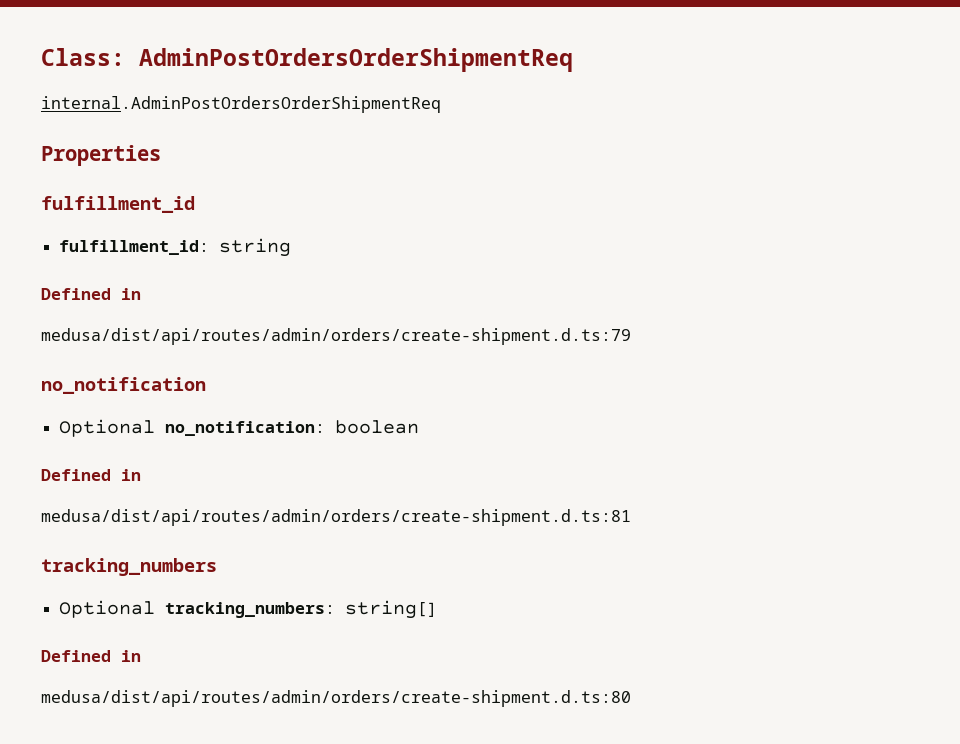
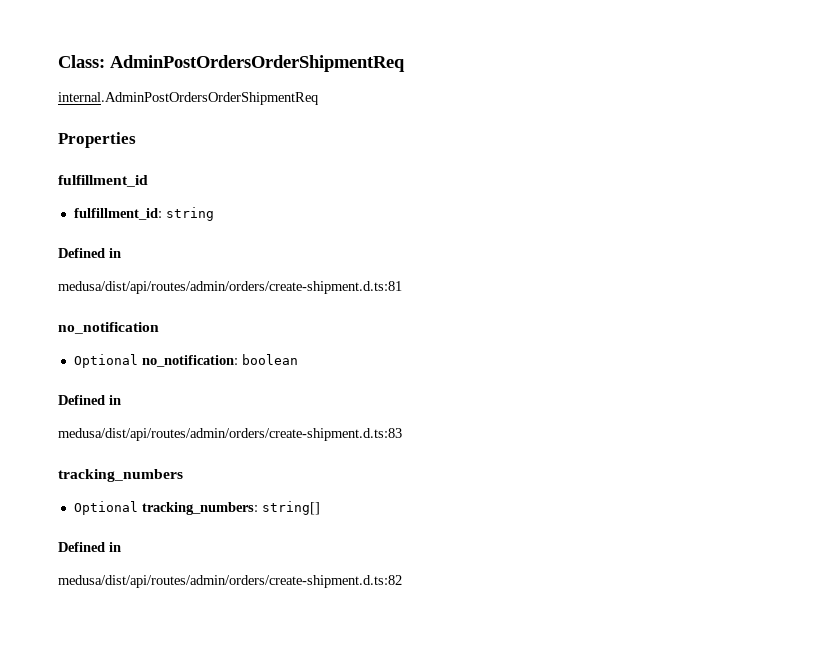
- medusa/dist/api/routes/admin/orders/create-shipment.d.ts:79
+ medusa/dist/api/routes/admin/orders/create-shipment.d.ts:81
- medusa/dist/api/routes/admin/orders/create-shipment.d.ts:81
+ medusa/dist/api/routes/admin/orders/create-shipment.d.ts:83
- medusa/dist/api/routes/admin/orders/create-shipment.d.ts:80
+ medusa/dist/api/routes/admin/orders/create-shipment.d.ts:82

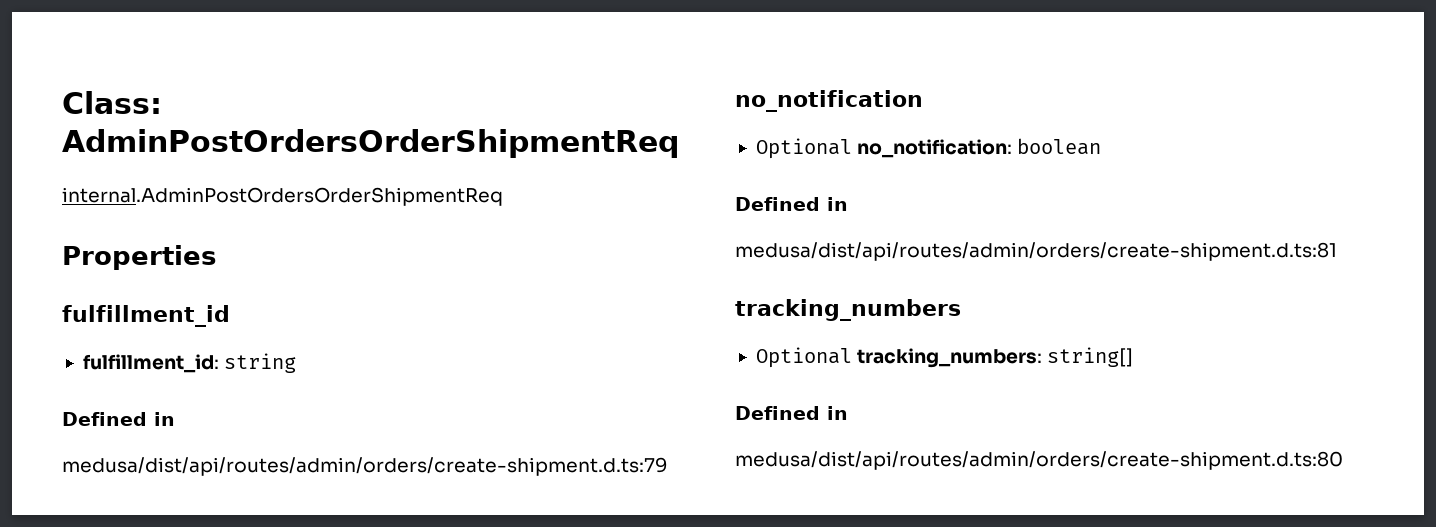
- medusa/dist/api/routes/admin/orders/create-shipment.d.ts:81
+ medusa/dist/api/routes/admin/orders/create-shipment.d.ts:79
- medusa/dist/api/routes/admin/orders/create-shipment.d.ts:83
+ medusa/dist/api/routes/admin/orders/create-shipment.d.ts:81
- medusa/dist/api/routes/admin/orders/create-shipment.d.ts:82
+ medusa/dist/api/routes/admin/orders/create-shipment.d.ts:80

